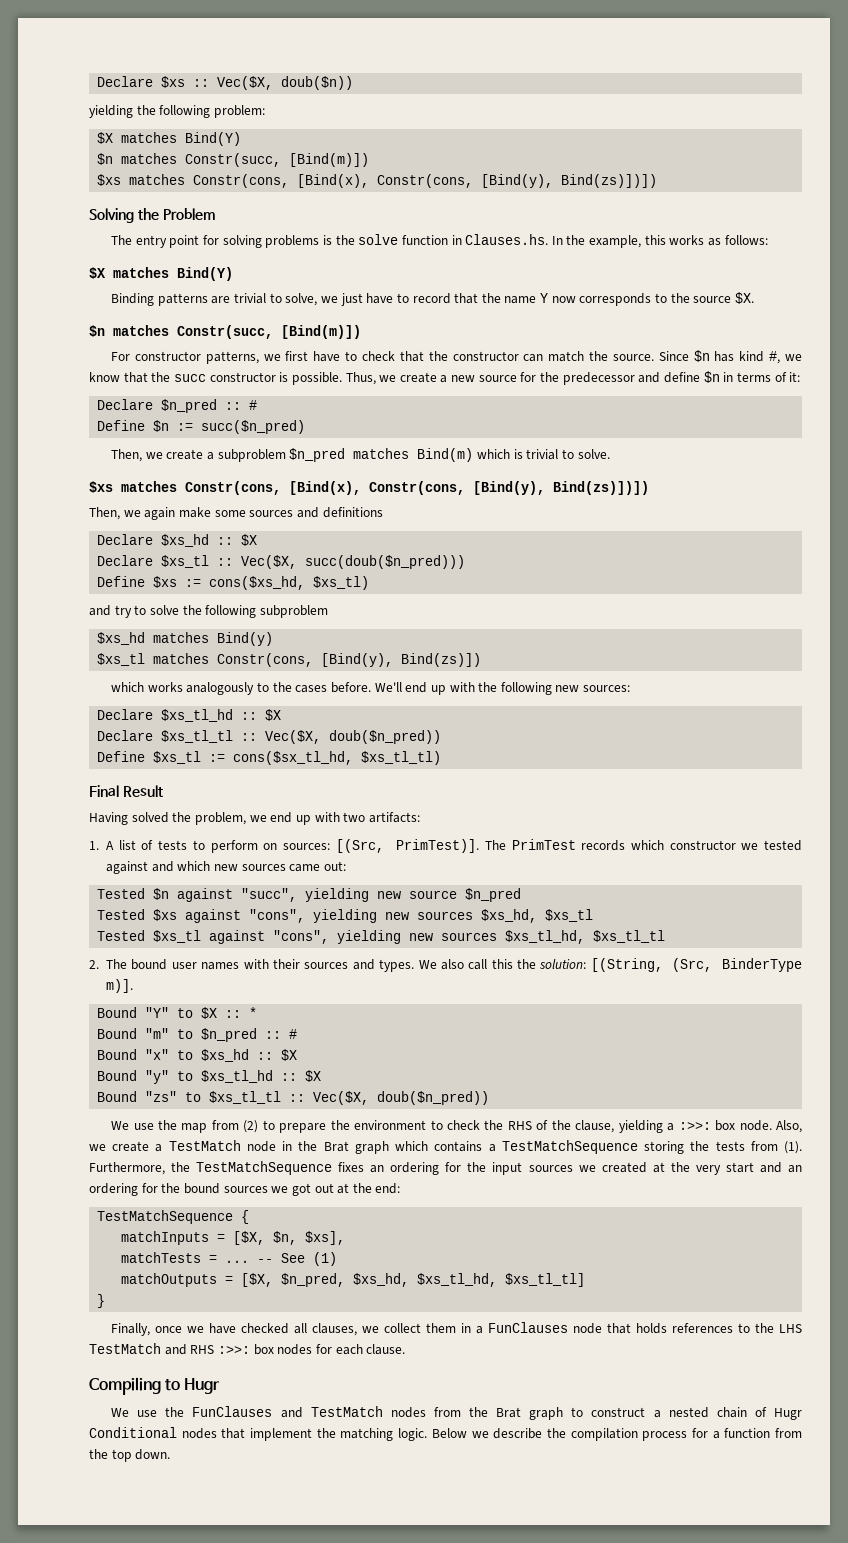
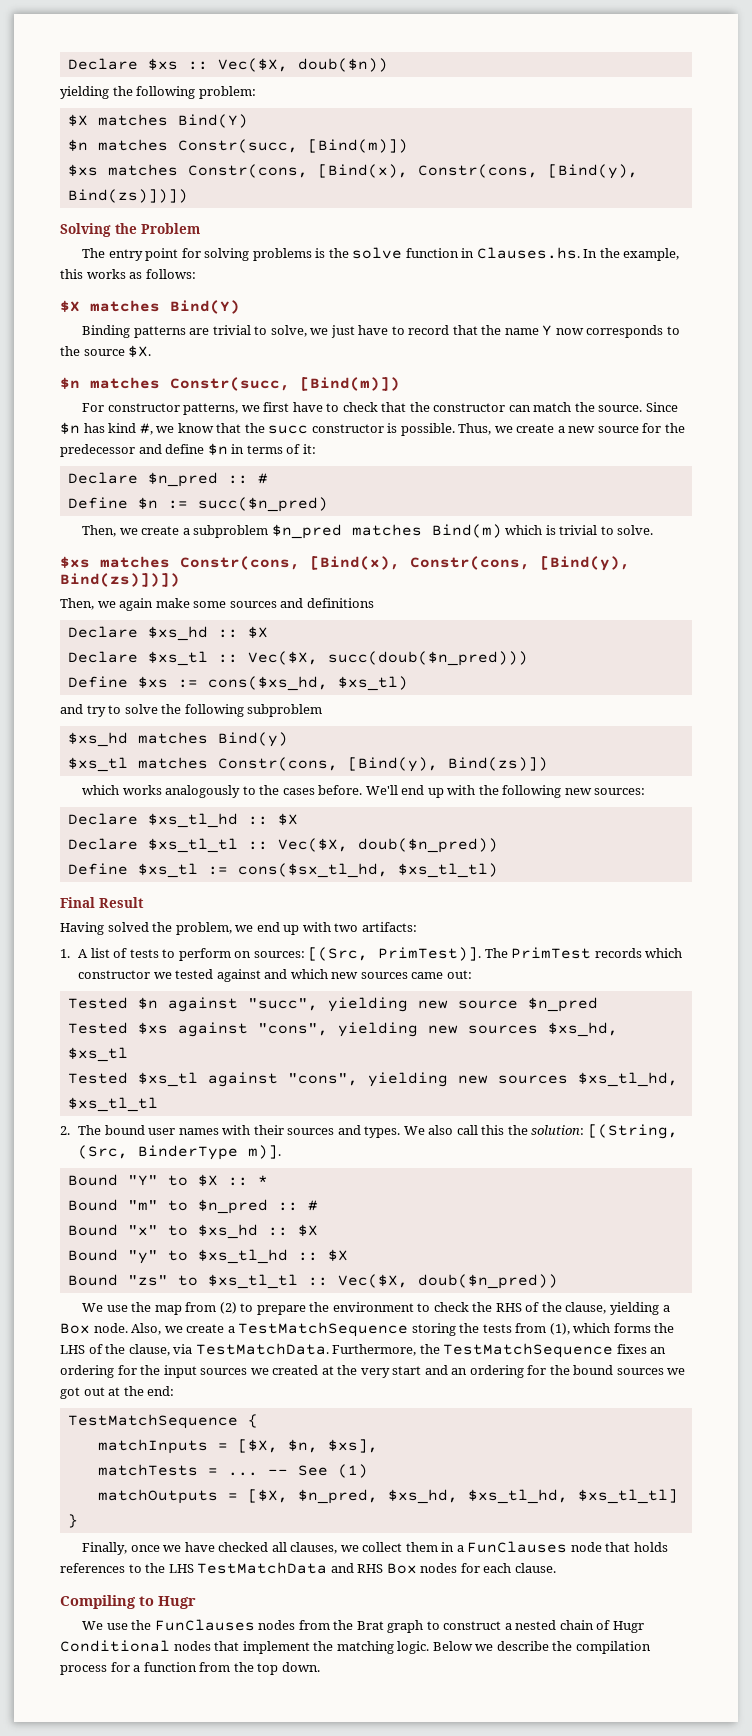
- We use the map from (2) to prepare the environment to check the RHS of the clause, yielding a :>>: box node.
+ We use the map from (2) to prepare the environment to check the RHS of the clause, yielding a Box node.
- Also, we create a TestMatch node in the Brat graph which contains a TestMatchSequence storing the tests from (1).
+ Also, we create a TestMatchSequence storing the tests from (1), which forms the LHS of the clause, via TestMatchData.
- Finally, once we have checked all clauses, we collect them in a FunClauses node that holds references to the LHS TestMatch and RHS :>>: box nodes for each clause.
+ Finally, once we have checked all clauses, we collect them in a FunClauses node that holds references to the LHS TestMatchData and RHS Box nodes for each clause.
- We use the FunClauses and TestMatch nodes from the Brat graph to construct a nested chain of Hugr Conditional nodes that implement the matching logic.
+ We use the FunClauses nodes from the Brat graph to construct a nested chain of Hugr Conditional nodes that implement the matching logic.

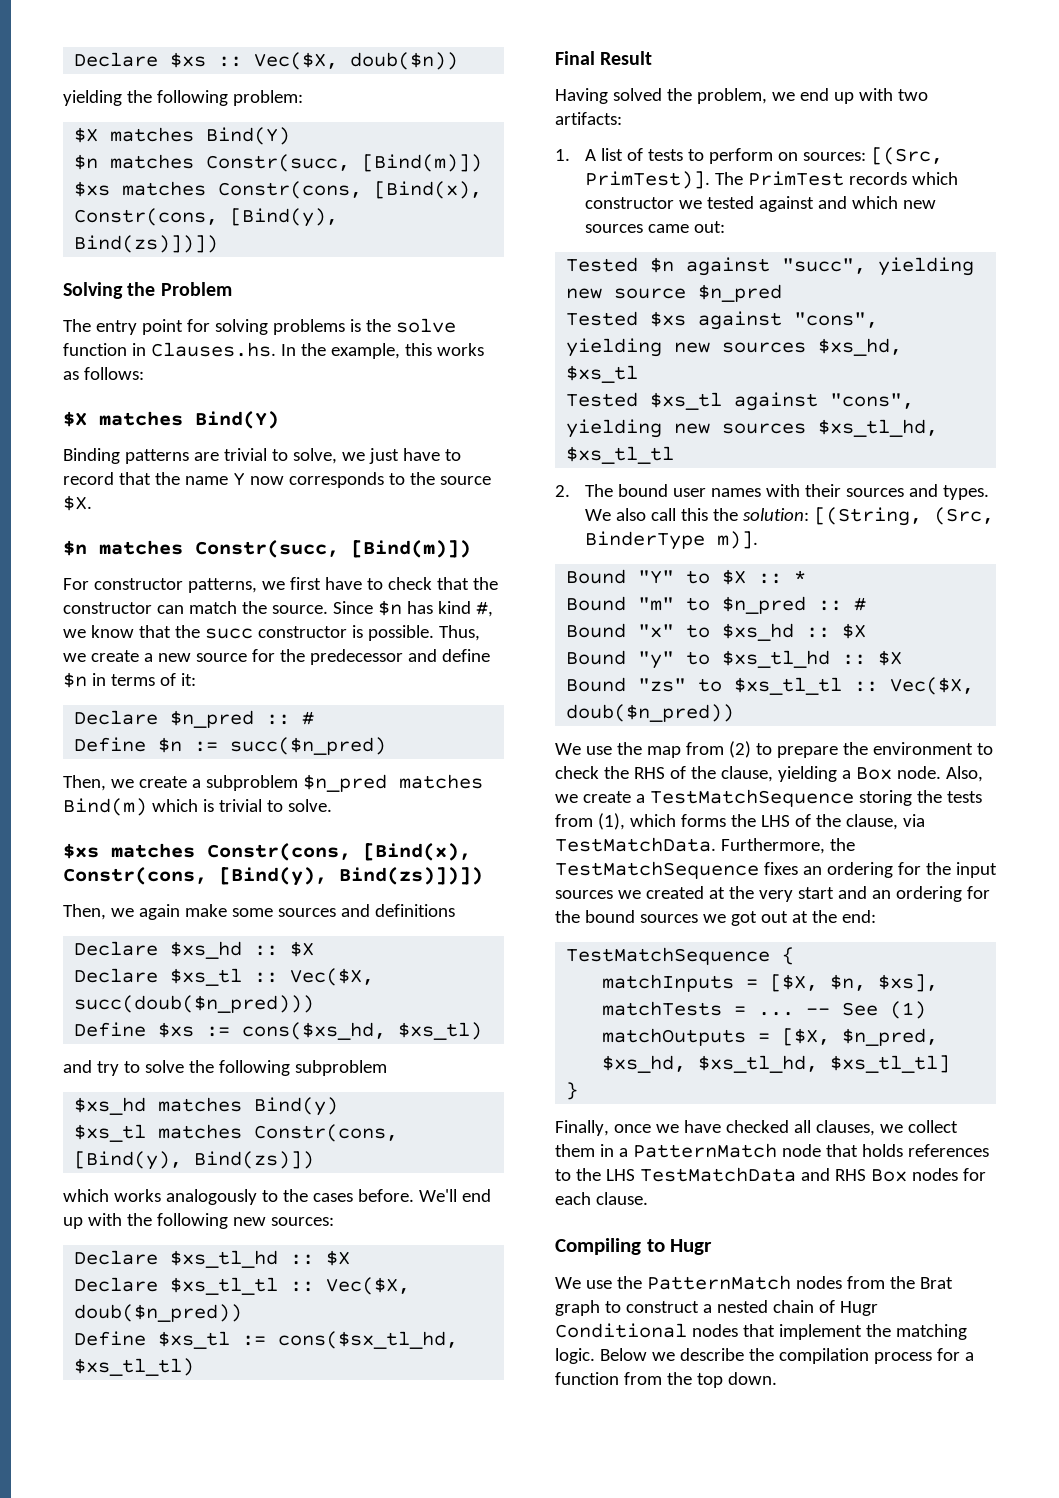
- Finally, once we have checked all clauses, we collect them in a FunClauses node that holds references to the LHS TestMatchData and RHS Box nodes for each clause.
+ Finally, once we have checked all clauses, we collect them in a PatternMatch node that holds references to the LHS TestMatchData and RHS Box nodes for each clause.
- We use the FunClauses nodes from the Brat graph to construct a nested chain of Hugr Conditional nodes that implement the matching logic.
+ We use the PatternMatch nodes from the Brat graph to construct a nested chain of Hugr Conditional nodes that implement the matching logic.

